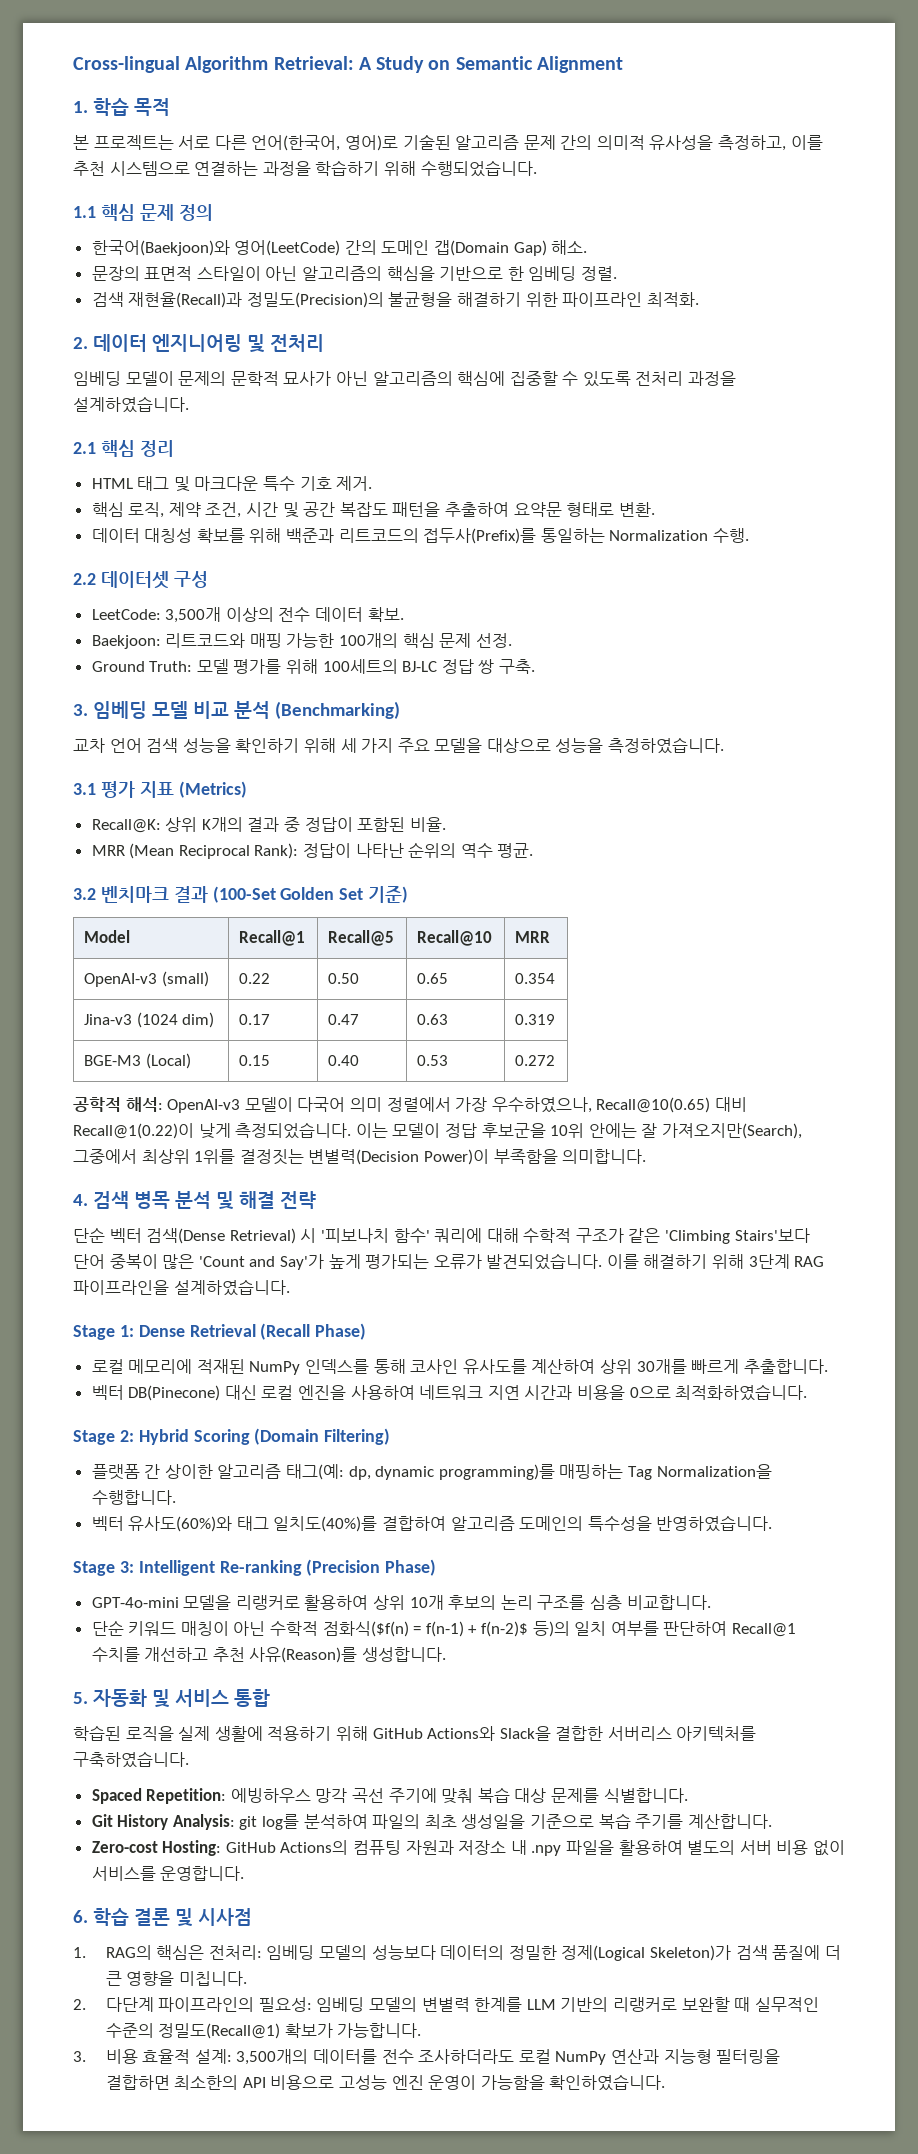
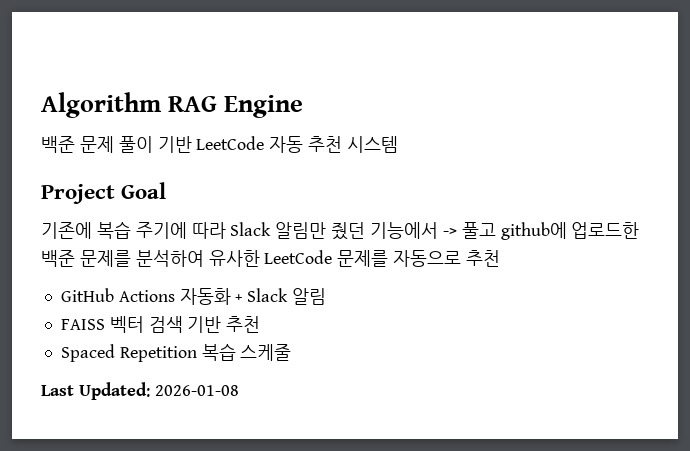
- Cross-lingual Algorithm Retrieval: A Study on Semantic Alignment
- 1. 학습 목적
- 본 프로젝트는 서로 다른 언어(한국어, 영어)로 기술된 알고리즘 문제 간의 의미적 유사성을 측정하고, 이를 추천 시스템으로 연결하는 과정을 학습하기 위해 수행되었습니다.
- 1.1 핵심 문제 정의
- 한국어(Baekjoon)와 영어(LeetCode) 간의 도메인 갭(Domain Gap) 해소.
- 문장의 표면적 스타일이 아닌 알고리즘의 핵심을 기반으로 한 임베딩 정렬.
- 검색 재현율(Recall)과 정밀도(Precision)의 불균형을 해결하기 위한 파이프라인 최적화.
- 2. 데이터 엔지니어링 및 전처리
- 임베딩 모델이 문제의 문학적 묘사가 아닌 알고리즘의 핵심에 집중할 수 있도록 전처리 과정을 설계하였습니다.
- 2.1 핵심 정리
- HTML 태그 및 마크다운 특수 기호 제거.
- 핵심 로직, 제약 조건, 시간 및 공간 복잡도 패턴을 추출하여 요약문 형태로 변환.
- 데이터 대칭성 확보를 위해 백준과 리트코드의 접두사(Prefix)를 통일하는 Normalization 수행.
- 2.2 데이터셋 구성
- LeetCode: 3,500개 이상의 전수 데이터 확보.
- Baekjoon: 리트코드와 매핑 가능한 100개의 핵심 문제 선정.
- Ground Truth: 모델 평가를 위해 100세트의 BJ-LC 정답 쌍 구축.
- 3. 임베딩 모델 비교 분석 (Benchmarking)
- 교차 언어 검색 성능을 확인하기 위해 세 가지 주요 모델을 대상으로 성능을 측정하였습니다.
- 3.1 평가 지표 (Metrics)
- Recall@K: 상위 K개의 결과 중 정답이 포함된 비율.
- MRR (Mean Reciprocal Rank): 정답이 나타난 순위의 역수 평균.
- 3.2 벤치마크 결과 (100-Set Golden Set 기준)
- Model | Recall@1 | Recall@5 | Recall@10 | MRR
- OpenAI-v3 (small) | 0.22 | 0.50 | 0.65 | 0.354
- Jina-v3 (1024 dim) | 0.17 | 0.47 | 0.63 | 0.319
- BGE-M3 (Local) | 0.15 | 0.40 | 0.53 | 0.272
- 공학적 해석: OpenAI-v3 모델이 다국어 의미 정렬에서 가장 우수하였으나, Recall@10(0.65) 대비 Recall@1(0.22)이 낮게 측정되었습니다. 이는 모델이 정답 후보군을 10위 안에는 잘 가져오지만(Search), 그중에서 최상위 1위를 결정짓는 변별력(Decision Power)이 부족함을 의미합니다.
- 4. 검색 병목 분석 및 해결 전략
- 단순 벡터 검색(Dense Retrieval) 시 '피보나치 함수' 쿼리에 대해 수학적 구조가 같은 'Climbing Stairs'보다 단어 중복이 많은 'Count and Say'가 높게 평가되는 오류가 발견되었습니다. 이를 해결하기 위해 3단계 RAG 파이프라인을 설계하였습니다.
- Stage 1: Dense Retrieval (Recall Phase)
- 로컬 메모리에 적재된 NumPy 인덱스를 통해 코사인 유사도를 계산하여 상위 30개를 빠르게 추출합니다.
- 벡터 DB(Pinecone) 대신 로컬 엔진을 사용하여 네트워크 지연 시간과 비용을 0으로 최적화하였습니다.
- Stage 2: Hybrid Scoring (Domain Filtering)
- 플랫폼 간 상이한 알고리즘 태그(예: dp, dynamic programming)를 매핑하는 Tag Normalization을 수행합니다.
- 벡터 유사도(60%)와 태그 일치도(40%)를 결합하여 알고리즘 도메인의 특수성을 반영하였습니다.
- Stage 3: Intelligent Re-ranking (Precision Phase)
- GPT-4o-mini 모델을 리랭커로 활용하여 상위 10개 후보의 논리 구조를 심층 비교합니다.
- 단순 키워드 매칭이 아닌 수학적 점화식($f(n) = f(n-1) + f(n-2)$ 등)의 일치 여부를 판단하여 Recall@1 수치를 개선하고 추천 사유(Reason)를 생성합니다.
- 5. 자동화 및 서비스 통합
- 학습된 로직을 실제 생활에 적용하기 위해 GitHub Actions와 Slack을 결합한 서버리스 아키텍처를 구축하였습니다.
- Spaced Repetition: 에빙하우스 망각 곡선 주기에 맞춰 복습 대상 문제를 식별합니다.
- Git History Analysis: git log를 분석하여 파일의 최초 생성일을 기준으로 복습 주기를 계산합니다.
- Zero-cost Hosting: GitHub Actions의 컴퓨팅 자원과 저장소 내 .npy 파일을 활용하여 별도의 서버 비용 없이 서비스를 운영합니다.
- 6. 학습 결론 및 시사점
- 1. RAG의 핵심은 전처리: 임베딩 모델의 성능보다 데이터의 정밀한 정제(Logical Skeleton)가 검색 품질에 더 큰 영향을 미칩니다.
- 2. 다단계 파이프라인의 필요성: 임베딩 모델의 변별력 한계를 LLM 기반의 리랭커로 보완할 때 실무적인 수준의 정밀도(Recall@1) 확보가 가능합니다.
- 3. 비용 효율적 설계: 3,500개의 데이터를 전수 조사하더라도 로컬 NumPy 연산과 지능형 필터링을 결합하면 최소한의 API 비용으로 고성능 엔진 운영이 가능함을 확인하였습니다.
+ Algorithm RAG Engine
+ 백준 문제 풀이 기반 LeetCode 자동 추천 시스템
+ Project Goal
+ 기존에 복습 주기에 따라 Slack 알림만 줬던 기능에서 -> 풀고 github에 업로드한 백준 문제를 분석하여 유사한 LeetCode 문제를 자동으로 추천
+ GitHub Actions 자동화 + Slack 알림
+ FAISS 벡터 검색 기반 추천
+ Spaced Repetition 복습 스케줄
+ Last Updated: 2026-01-08

